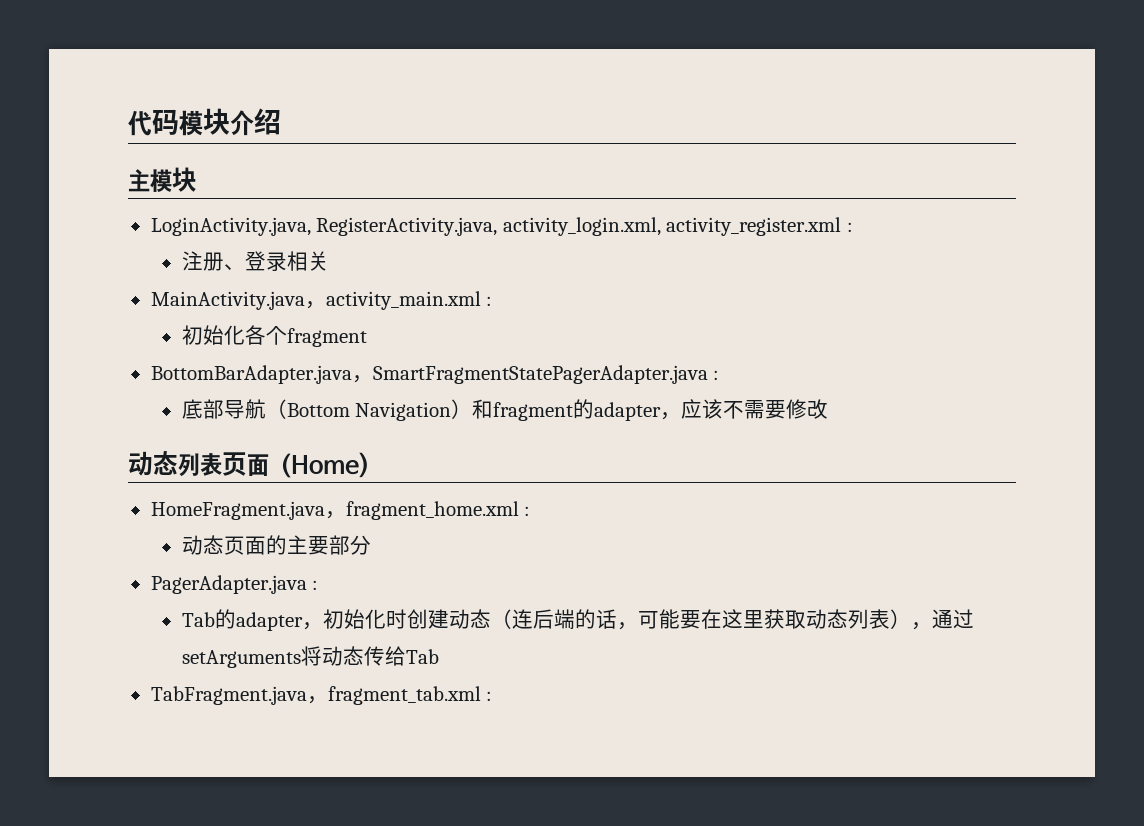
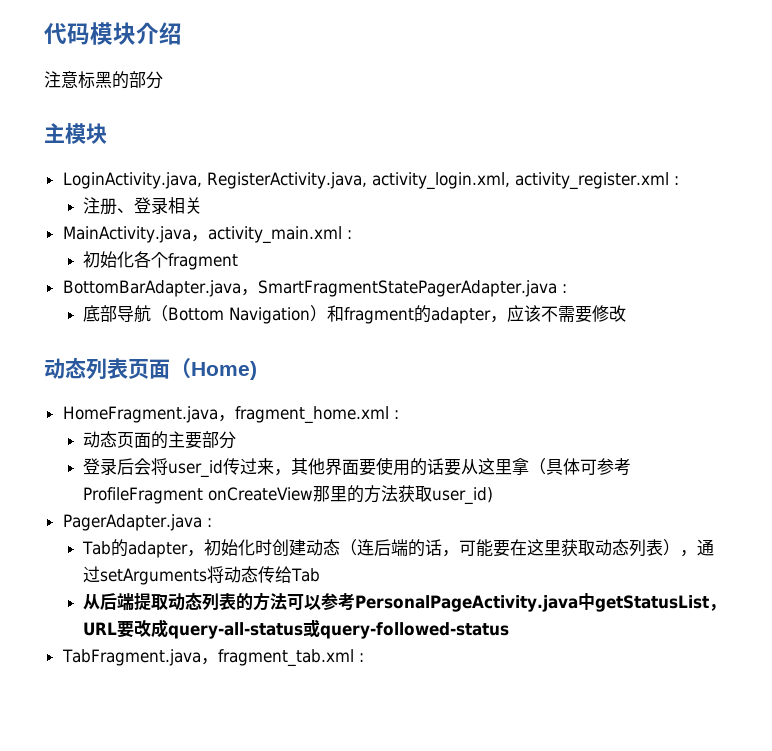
+ 注意标黑的部分
+ 登录后会将user_id传过来，其他界面要使用的话要从这里拿（具体可参考ProfileFragment onCreateView那里的方法获取user_id)
+ 从后端提取动态列表的方法可以参考PersonalPageActivity.java中getStatusList，URL要改成query-all-status或query-followed-status

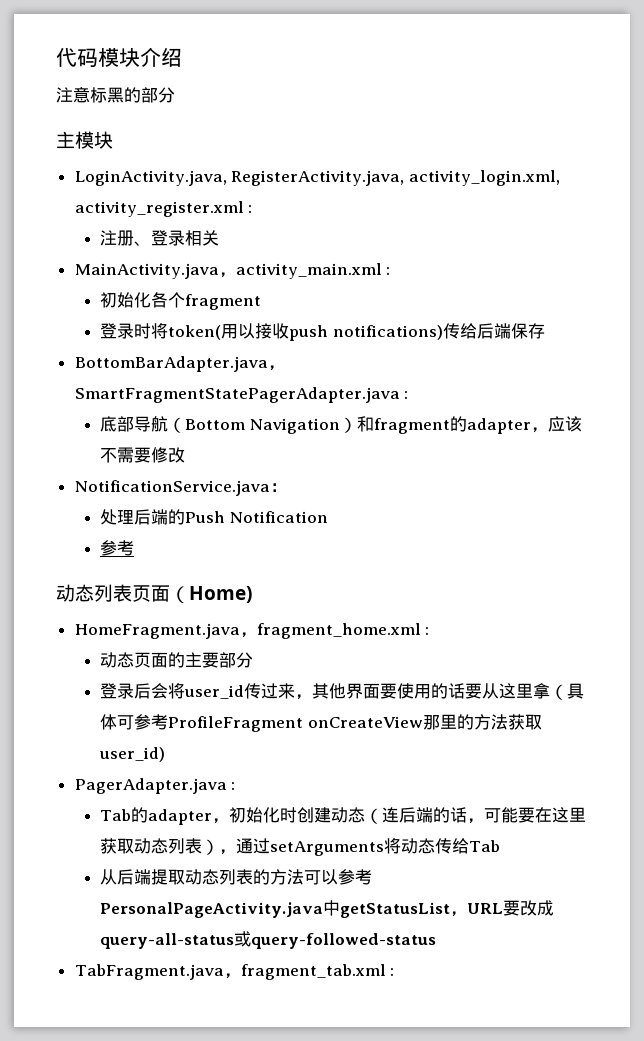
+ 登录时将token(用以接收push notifications)传给后端保存
+ NotificationService.java：
+ 处理后端的Push Notification
+ 参考

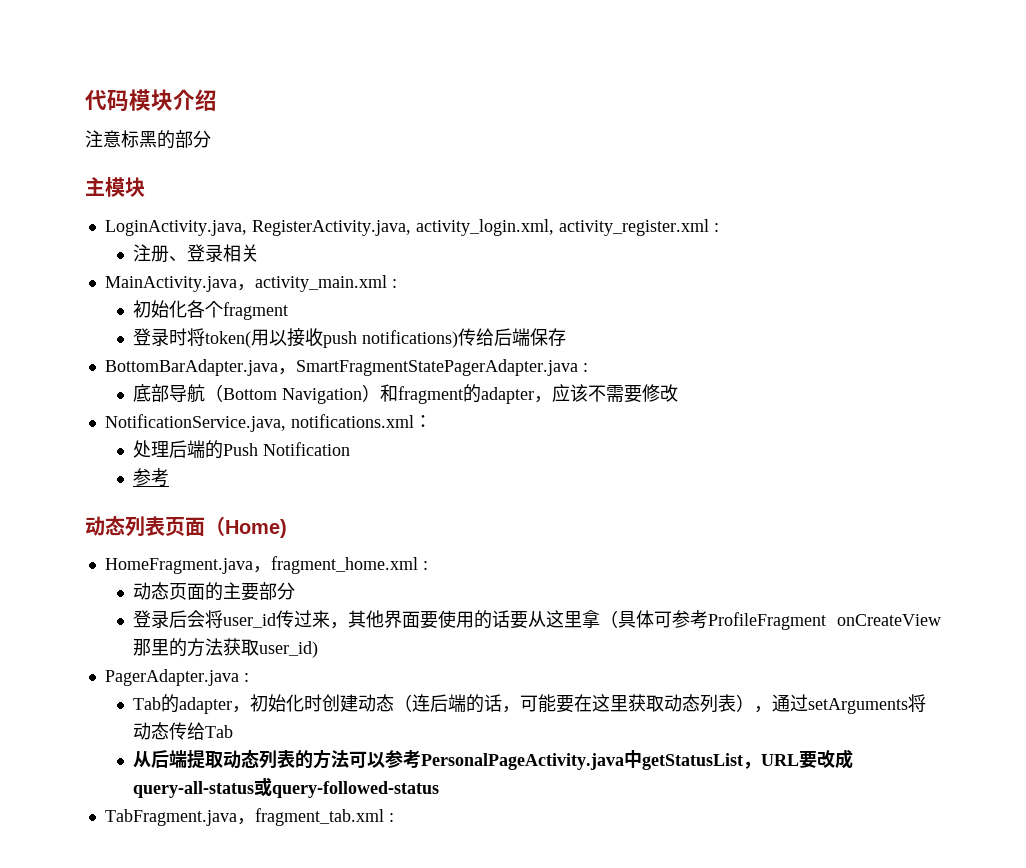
- NotificationService.java：
+ NotificationService.java, notifications.xml：

